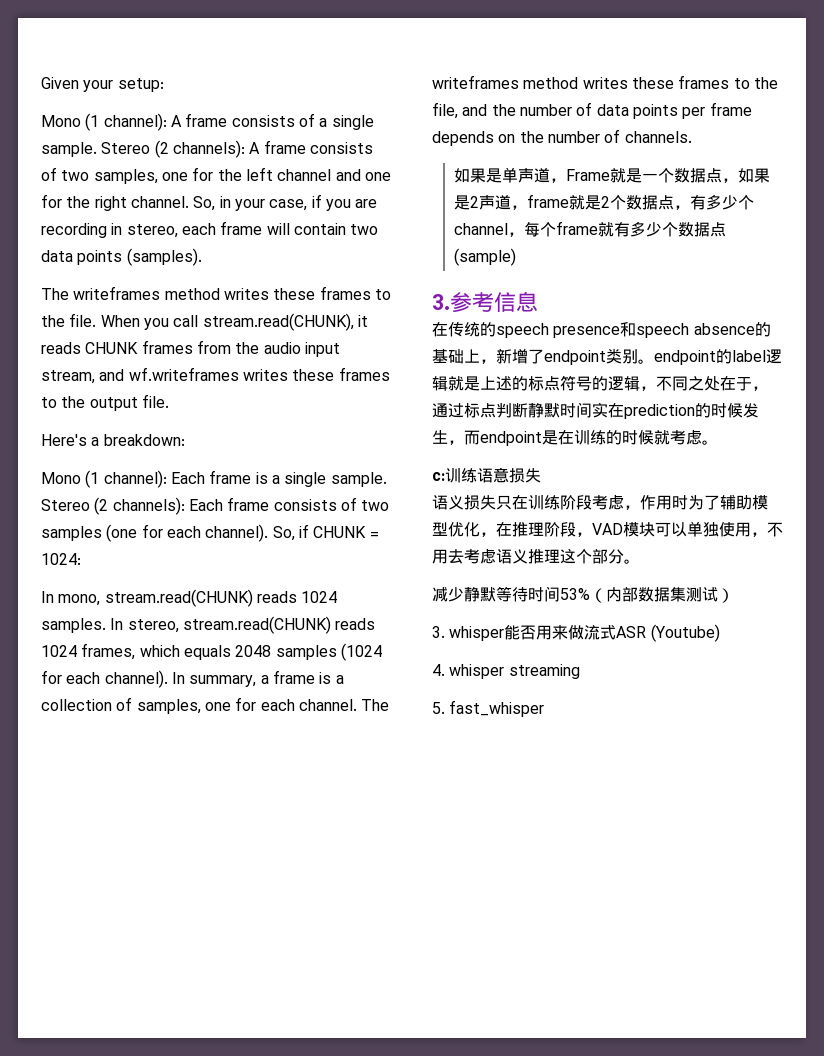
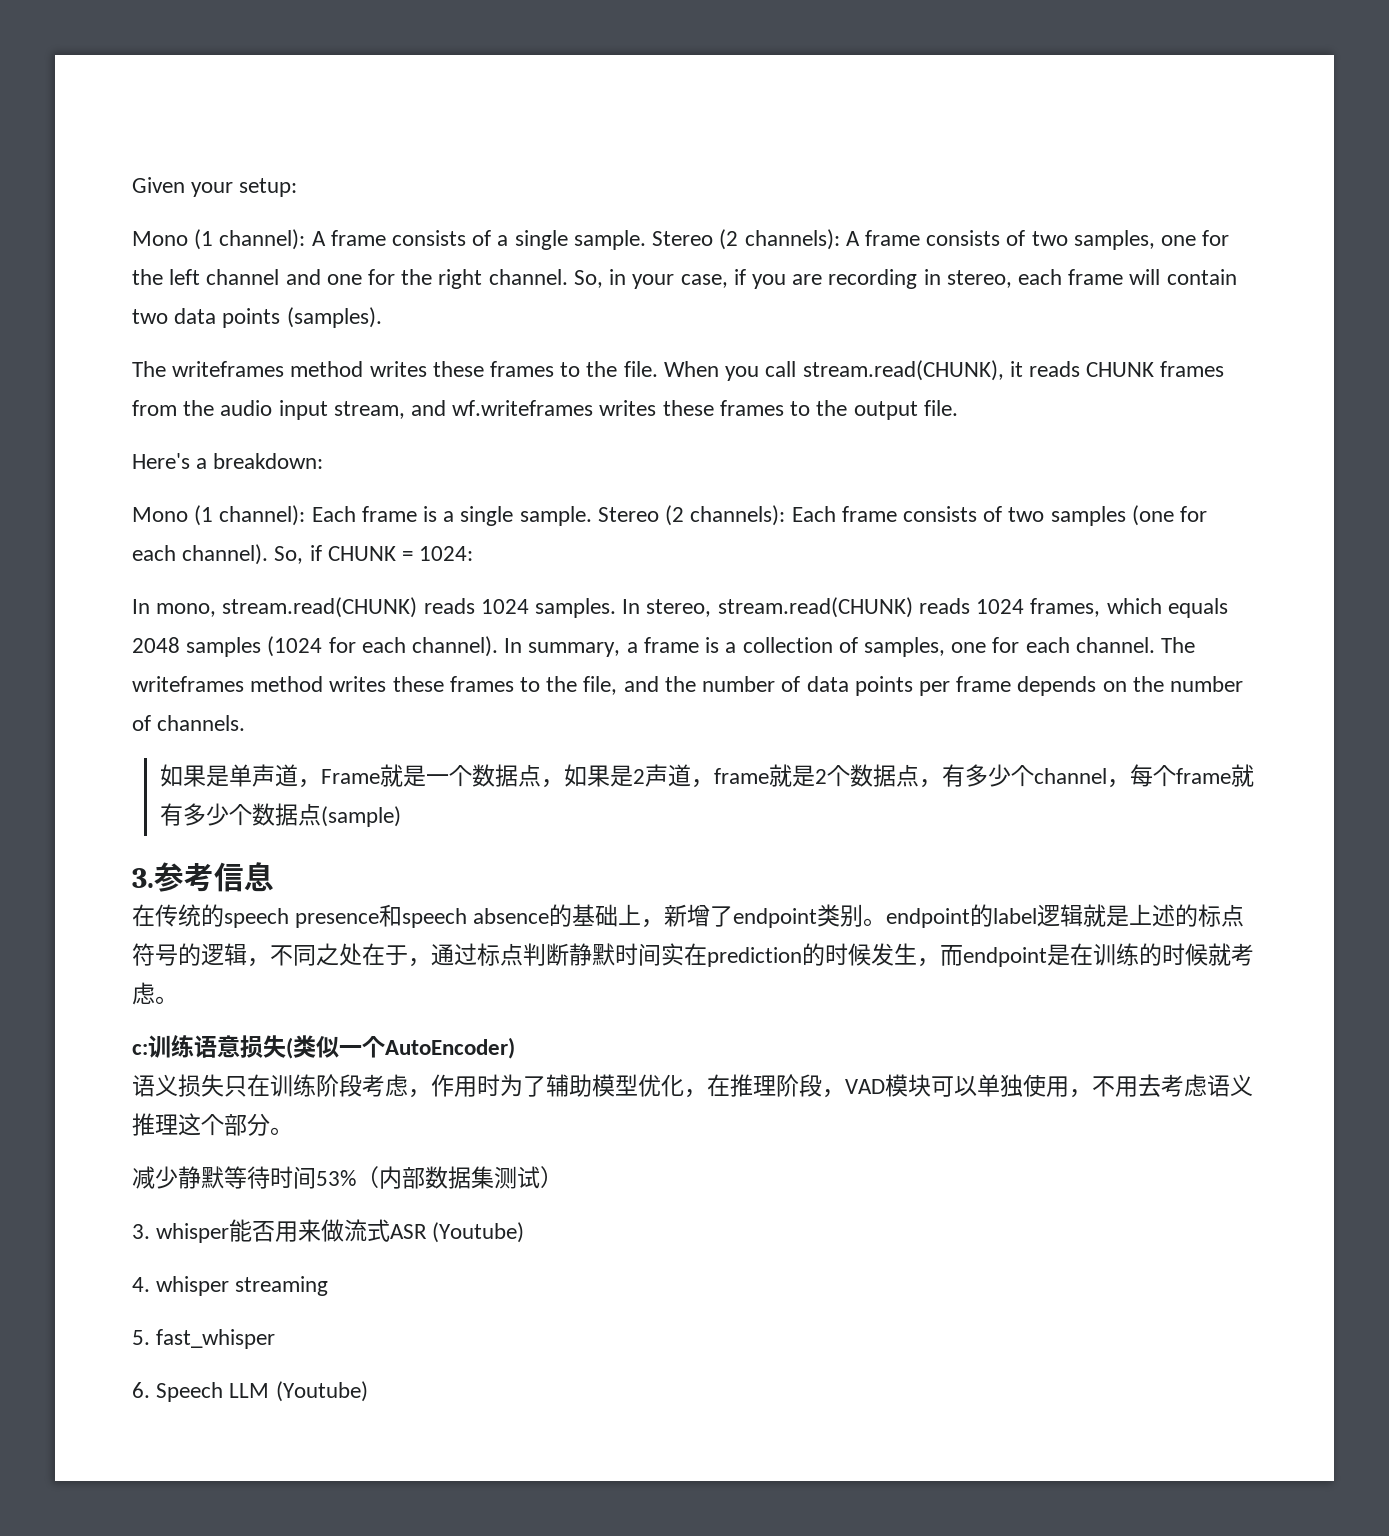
- c:训练语意损失
+ c:训练语意损失(类似一个AutoEncoder)
+ 6. Speech LLM (Youtube)

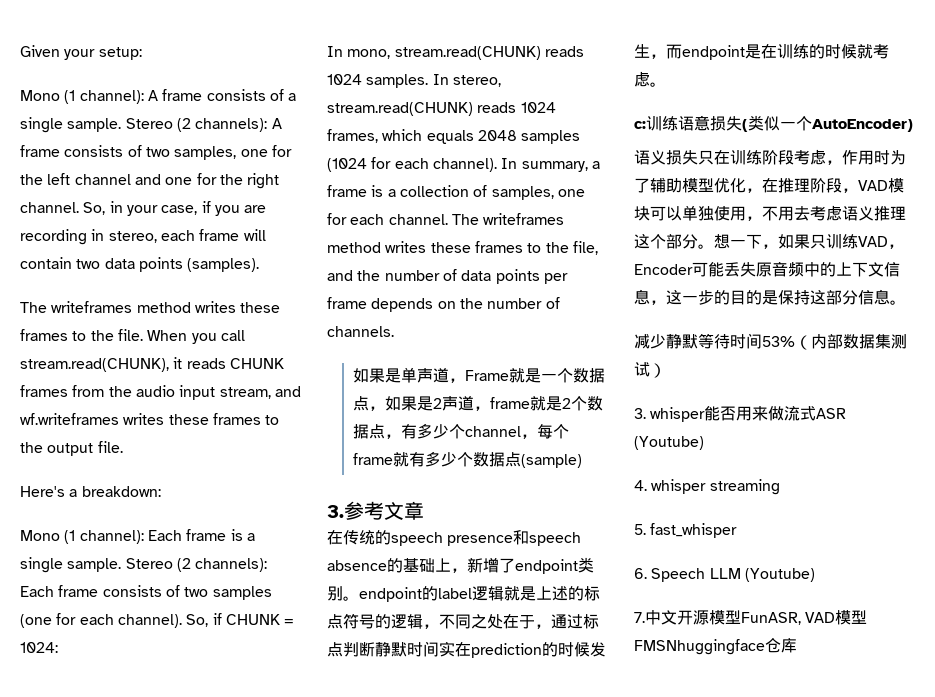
- 3.参考信息
+ 3.参考文章
+ 想一下，如果只训练VAD，Encoder可能丢失原音频中的上下文信息，这一步的目的是保持这部分信息。
+ 7.中文开源模型FunASR, VAD模型FMSNhuggingface仓库

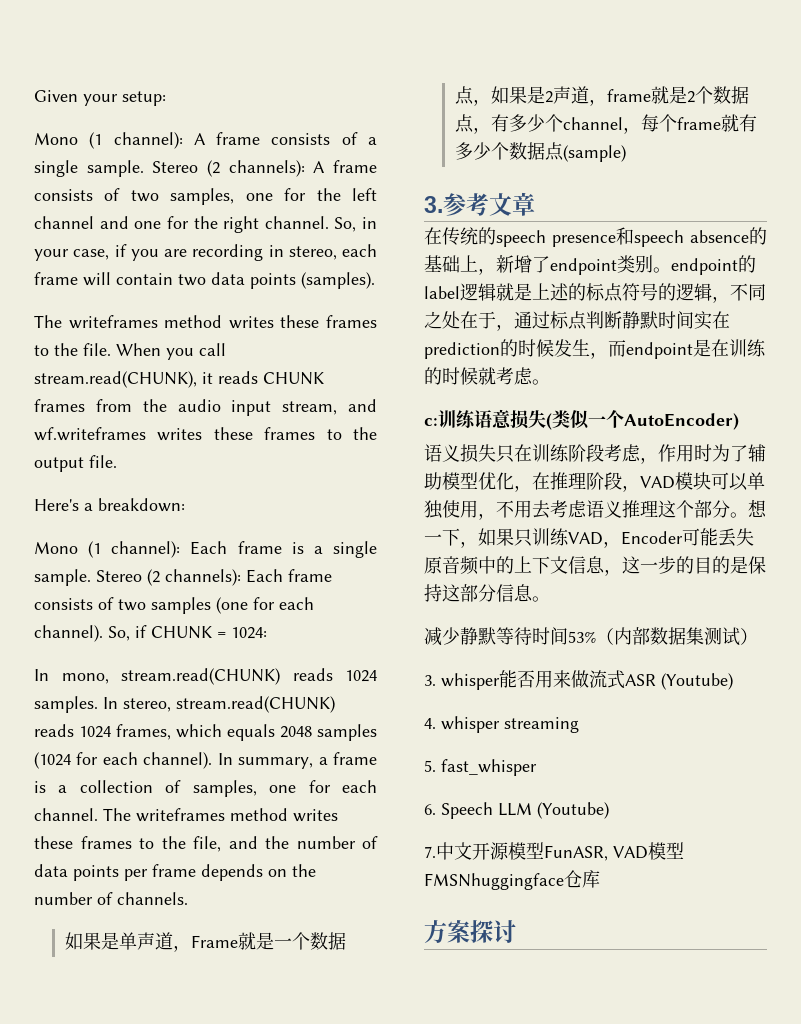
+ 方案探讨

